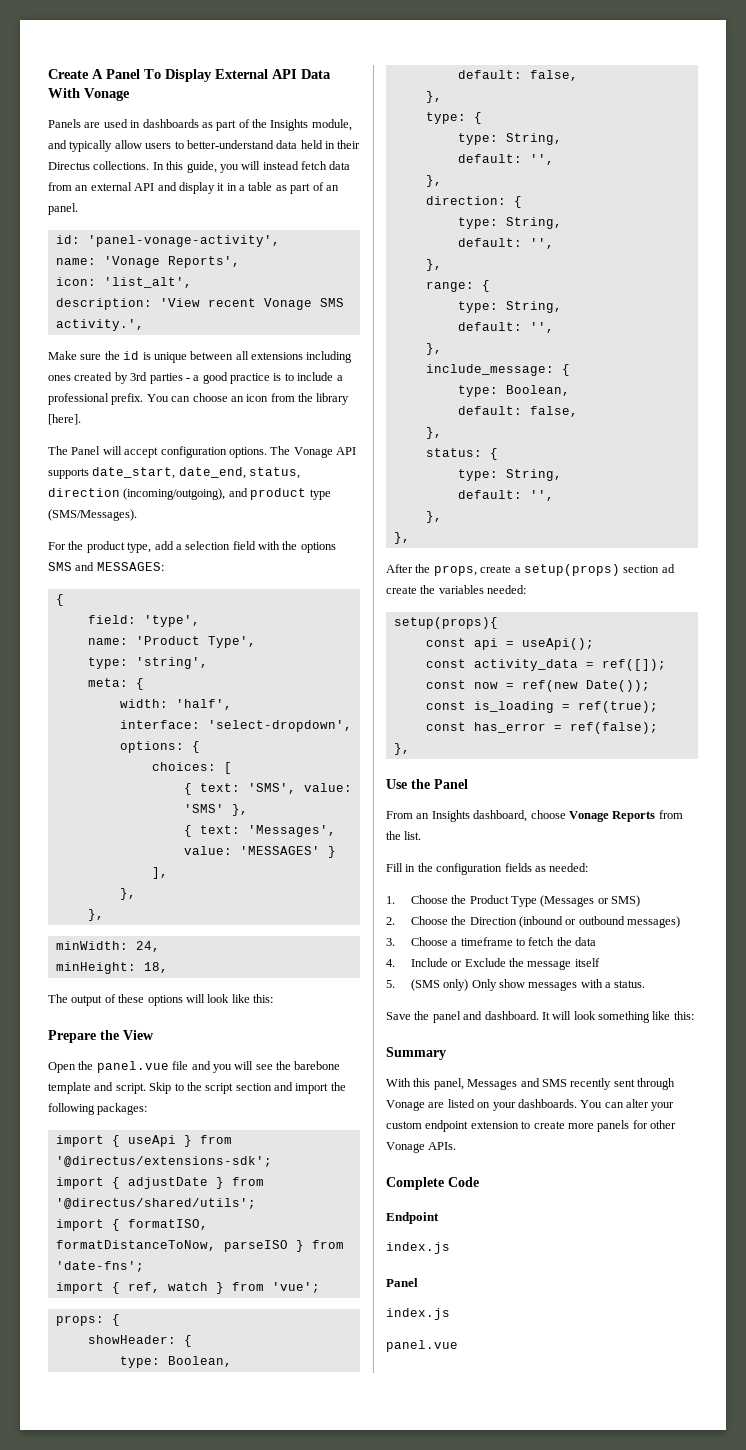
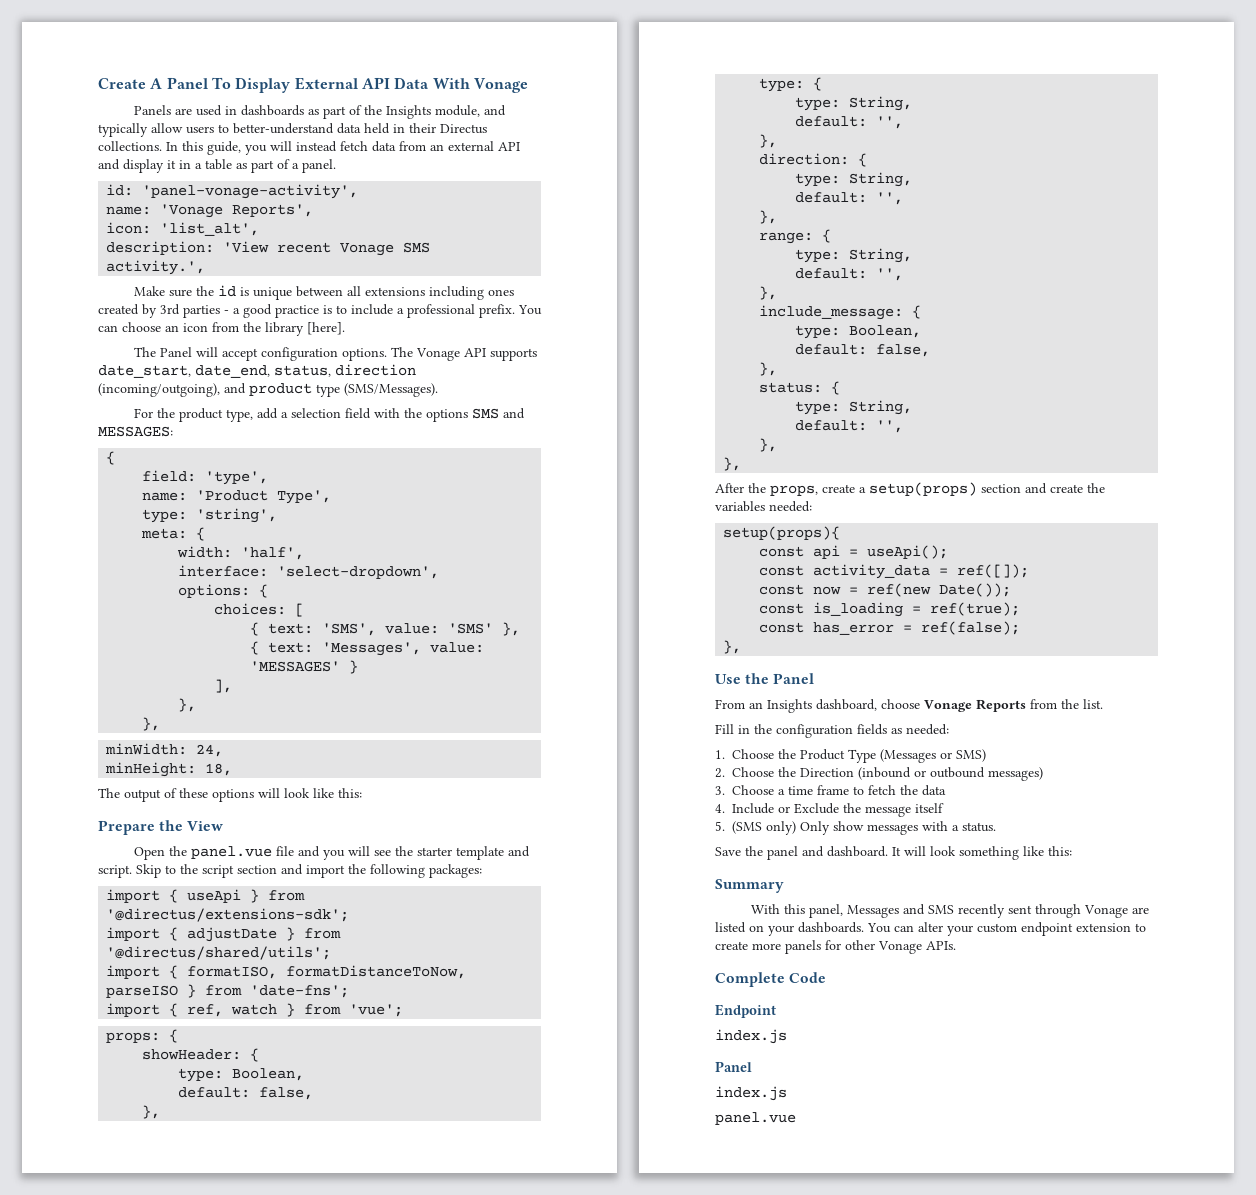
- In this guide, you will instead fetch data from an external API and display it in a table as part of an panel.
+ In this guide, you will instead fetch data from an external API and display it in a table as part of a panel.
- Open the panel.vue file and you will see the barebone template and script.
+ Open the panel.vue file and you will see the starter template and script.
- After the props, create a setup(props) section ad create the variables needed:
+ After the props, create a setup(props) section and create the variables needed:
- 3. Choose a timeframe to fetch the data
+ 3. Choose a time frame to fetch the data

